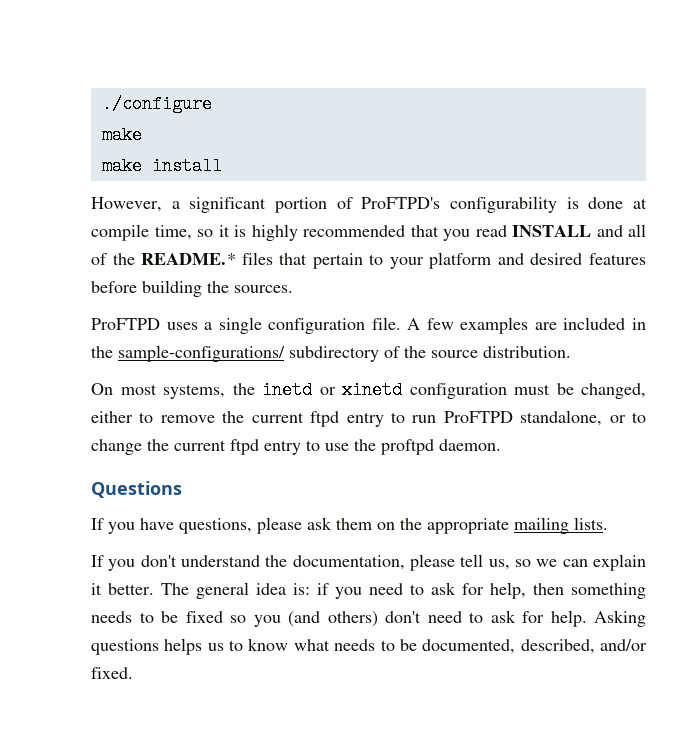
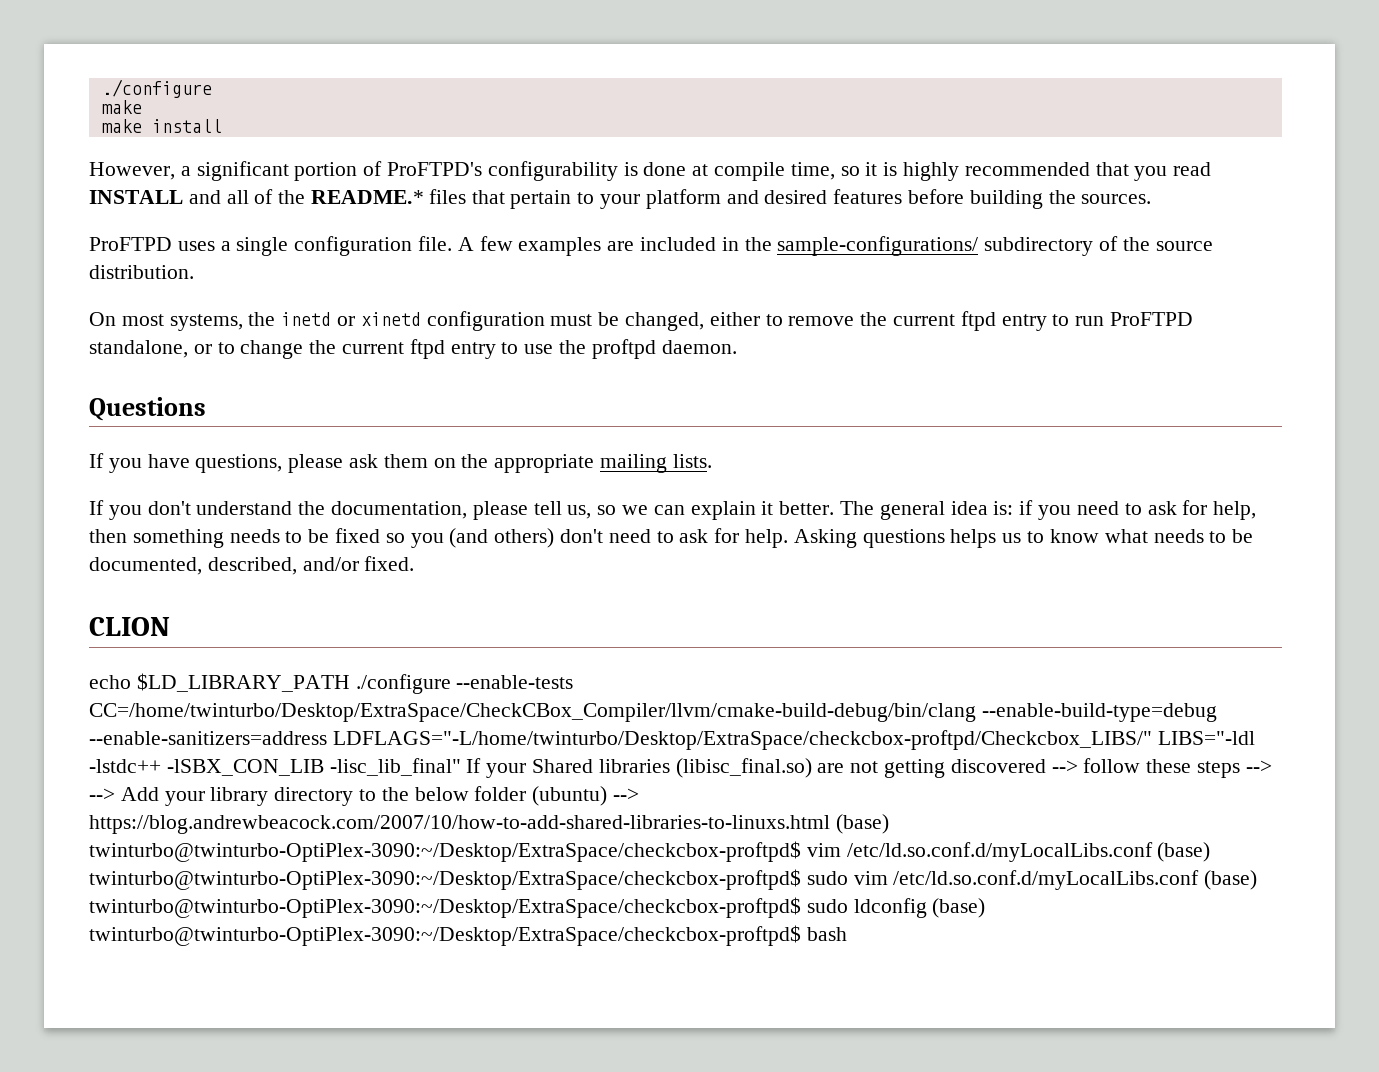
+ CLION
+ echo $LD_LIBRARY_PATH ./configure --enable-tests CC=/home/twinturbo/Desktop/ExtraSpace/CheckCBox_Compiler/llvm/cmake-build-debug/bin/clang --enable-build-type=debug --enable-sanitizers=address LDFLAGS="-L/home/twinturbo/Desktop/ExtraSpace/checkcbox-proftpd/Checkcbox_LIBS/" LIBS="-ldl -lstdc++ -lSBX_CON_LIB -lisc_lib_final" If your Shared libraries (libisc_final.so) are not getting discovered --> follow these steps --> --> Add your library directory to the below folder (ubuntu) --> https://blog.andrewbeacock.com/2007/10/how-to-add-shared-libraries-to-linuxs.html (base) twinturbo@twinturbo-OptiPlex-3090:~/Desktop/ExtraSpace/checkcbox-proftpd$ vim /etc/ld.so.conf.d/myLocalLibs.conf (base) twinturbo@twinturbo-OptiPlex-3090:~/Desktop/ExtraSpace/checkcbox-proftpd$ sudo vim /etc/ld.so.conf.d/myLocalLibs.conf (base) twinturbo@twinturbo-OptiPlex-3090:~/Desktop/ExtraSpace/checkcbox-proftpd$ sudo ldconfig (base) twinturbo@twinturbo-OptiPlex-3090:~/Desktop/ExtraSpace/checkcbox-proftpd$ bash

